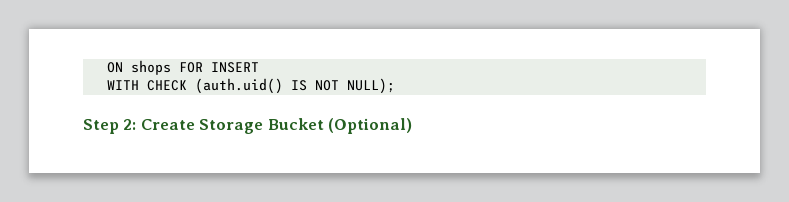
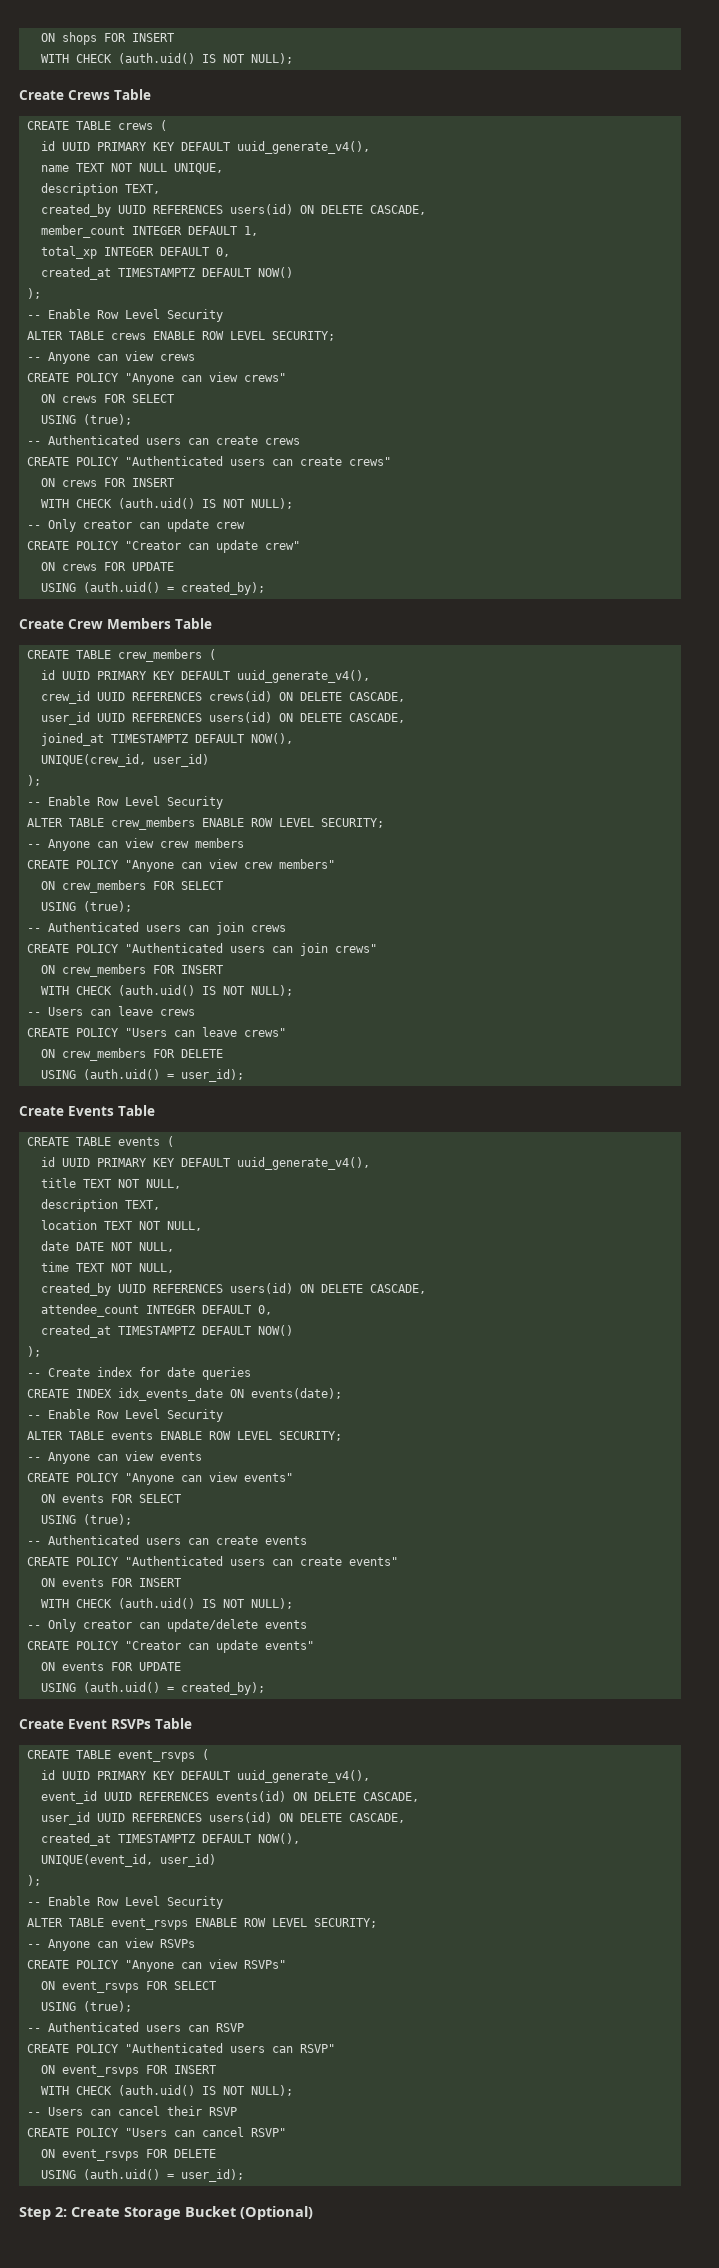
+ Create Crews Table
+ CREATE TABLE crews (
+ id UUID PRIMARY KEY DEFAULT uuid_generate_v4(),
+ name TEXT NOT NULL UNIQUE,
+ description TEXT,
+ created_by UUID REFERENCES users(id) ON DELETE CASCADE,
+ member_count INTEGER DEFAULT 1,
+ total_xp INTEGER DEFAULT 0,
+ created_at TIMESTAMPTZ DEFAULT NOW()
+ );
+ -- Enable Row Level Security
+ ALTER TABLE crews ENABLE ROW LEVEL SECURITY;
+ -- Anyone can view crews
+ CREATE POLICY "Anyone can view crews"
+ ON crews FOR SELECT
+ USING (true);
+ -- Authenticated users can create crews
+ CREATE POLICY "Authenticated users can create crews"
+ ON crews FOR INSERT
+ WITH CHECK (auth.uid() IS NOT NULL);
+ -- Only creator can update crew
+ CREATE POLICY "Creator can update crew"
+ ON crews FOR UPDATE
+ USING (auth.uid() = created_by);
+ Create Crew Members Table
+ CREATE TABLE crew_members (
+ id UUID PRIMARY KEY DEFAULT uuid_generate_v4(),
+ crew_id UUID REFERENCES crews(id) ON DELETE CASCADE,
+ user_id UUID REFERENCES users(id) ON DELETE CASCADE,
+ joined_at TIMESTAMPTZ DEFAULT NOW(),
+ UNIQUE(crew_id, user_id)
+ );
+ -- Enable Row Level Security
+ ALTER TABLE crew_members ENABLE ROW LEVEL SECURITY;
+ -- Anyone can view crew members
+ CREATE POLICY "Anyone can view crew members"
+ ON crew_members FOR SELECT
+ USING (true);
+ -- Authenticated users can join crews
+ CREATE POLICY "Authenticated users can join crews"
+ ON crew_members FOR INSERT
+ WITH CHECK (auth.uid() IS NOT NULL);
+ -- Users can leave crews
+ CREATE POLICY "Users can leave crews"
+ ON crew_members FOR DELETE
+ USING (auth.uid() = user_id);
+ Create Events Table
+ CREATE TABLE events (
+ id UUID PRIMARY KEY DEFAULT uuid_generate_v4(),
+ title TEXT NOT NULL,
+ description TEXT,
+ location TEXT NOT NULL,
+ date DATE NOT NULL,
+ time TEXT NOT NULL,
+ created_by UUID REFERENCES users(id) ON DELETE CASCADE,
+ attendee_count INTEGER DEFAULT 0,
+ created_at TIMESTAMPTZ DEFAULT NOW()
+ );
+ -- Create index for date queries
+ CREATE INDEX idx_events_date ON events(date);
+ -- Enable Row Level Security
+ ALTER TABLE events ENABLE ROW LEVEL SECURITY;
+ -- Anyone can view events
+ CREATE POLICY "Anyone can view events"
+ ON events FOR SELECT
+ USING (true);
+ -- Authenticated users can create events
+ CREATE POLICY "Authenticated users can create events"
+ ON events FOR INSERT
+ WITH CHECK (auth.uid() IS NOT NULL);
+ -- Only creator can update/delete events
+ CREATE POLICY "Creator can update events"
+ ON events FOR UPDATE
+ USING (auth.uid() = created_by);
+ Create Event RSVPs Table
+ CREATE TABLE event_rsvps (
+ id UUID PRIMARY KEY DEFAULT uuid_generate_v4(),
+ event_id UUID REFERENCES events(id) ON DELETE CASCADE,
+ user_id UUID REFERENCES users(id) ON DELETE CASCADE,
+ created_at TIMESTAMPTZ DEFAULT NOW(),
+ UNIQUE(event_id, user_id)
+ );
+ -- Enable Row Level Security
+ ALTER TABLE event_rsvps ENABLE ROW LEVEL SECURITY;
+ -- Anyone can view RSVPs
+ CREATE POLICY "Anyone can view RSVPs"
+ ON event_rsvps FOR SELECT
+ USING (true);
+ -- Authenticated users can RSVP
+ CREATE POLICY "Authenticated users can RSVP"
+ ON event_rsvps FOR INSERT
+ WITH CHECK (auth.uid() IS NOT NULL);
+ -- Users can cancel their RSVP
+ CREATE POLICY "Users can cancel RSVP"
+ ON event_rsvps FOR DELETE
+ USING (auth.uid() = user_id);

